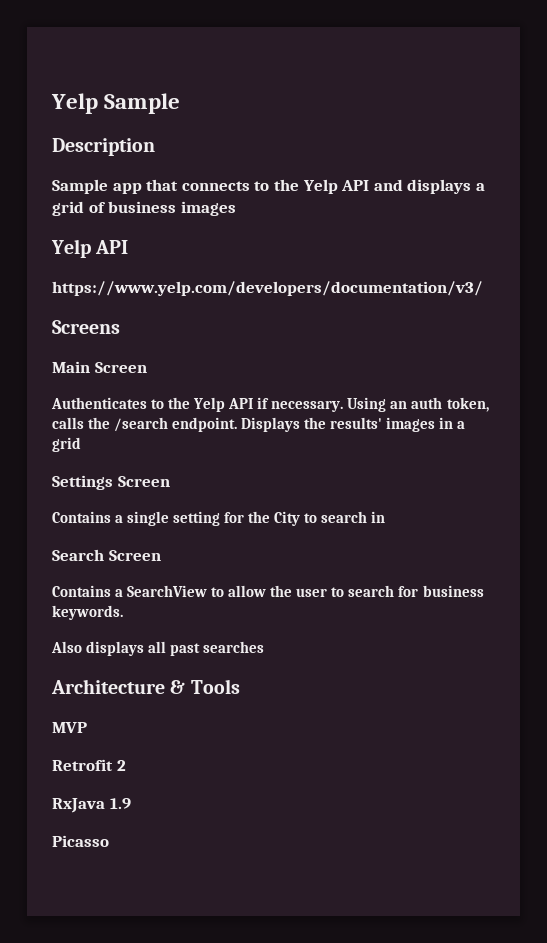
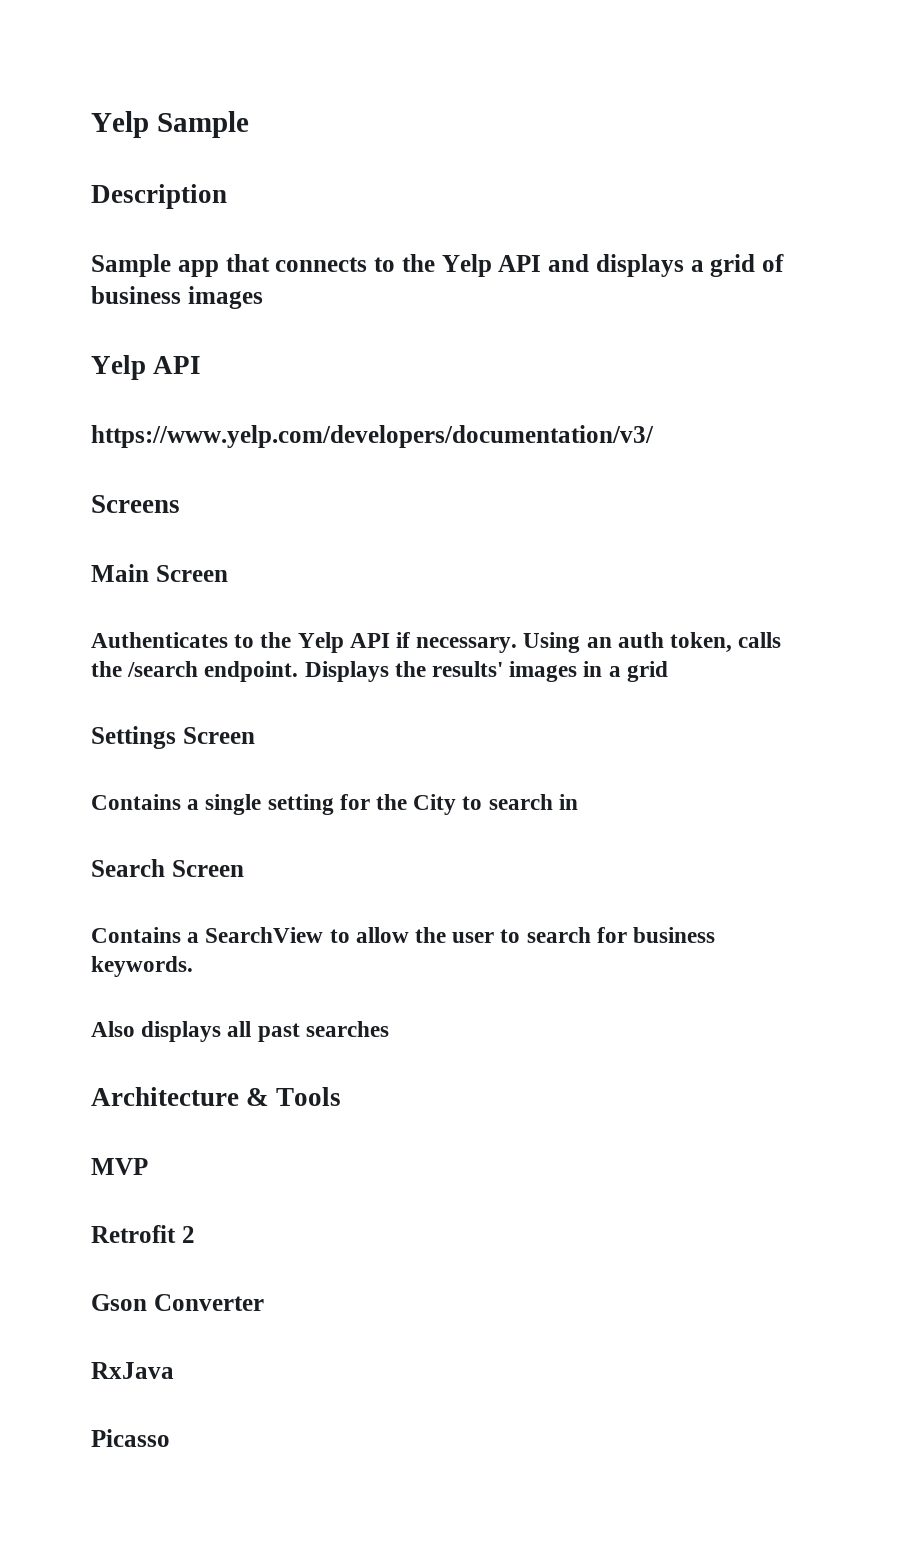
+ Gson Converter
- RxJava 1.9
+ RxJava

